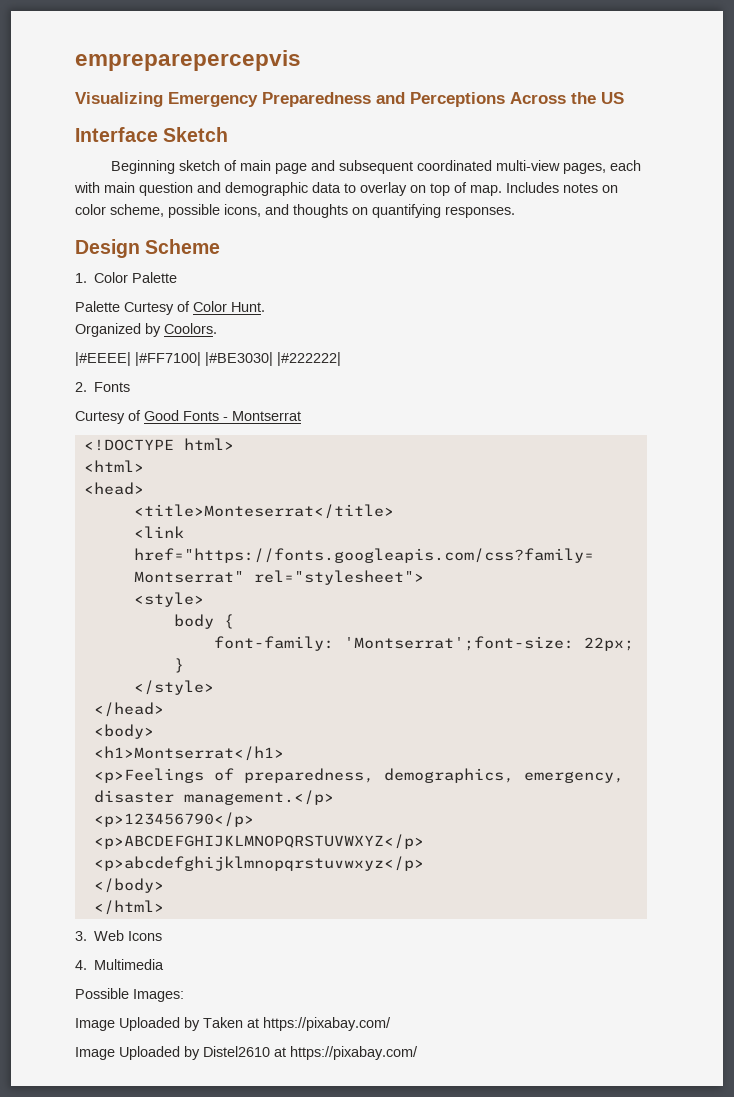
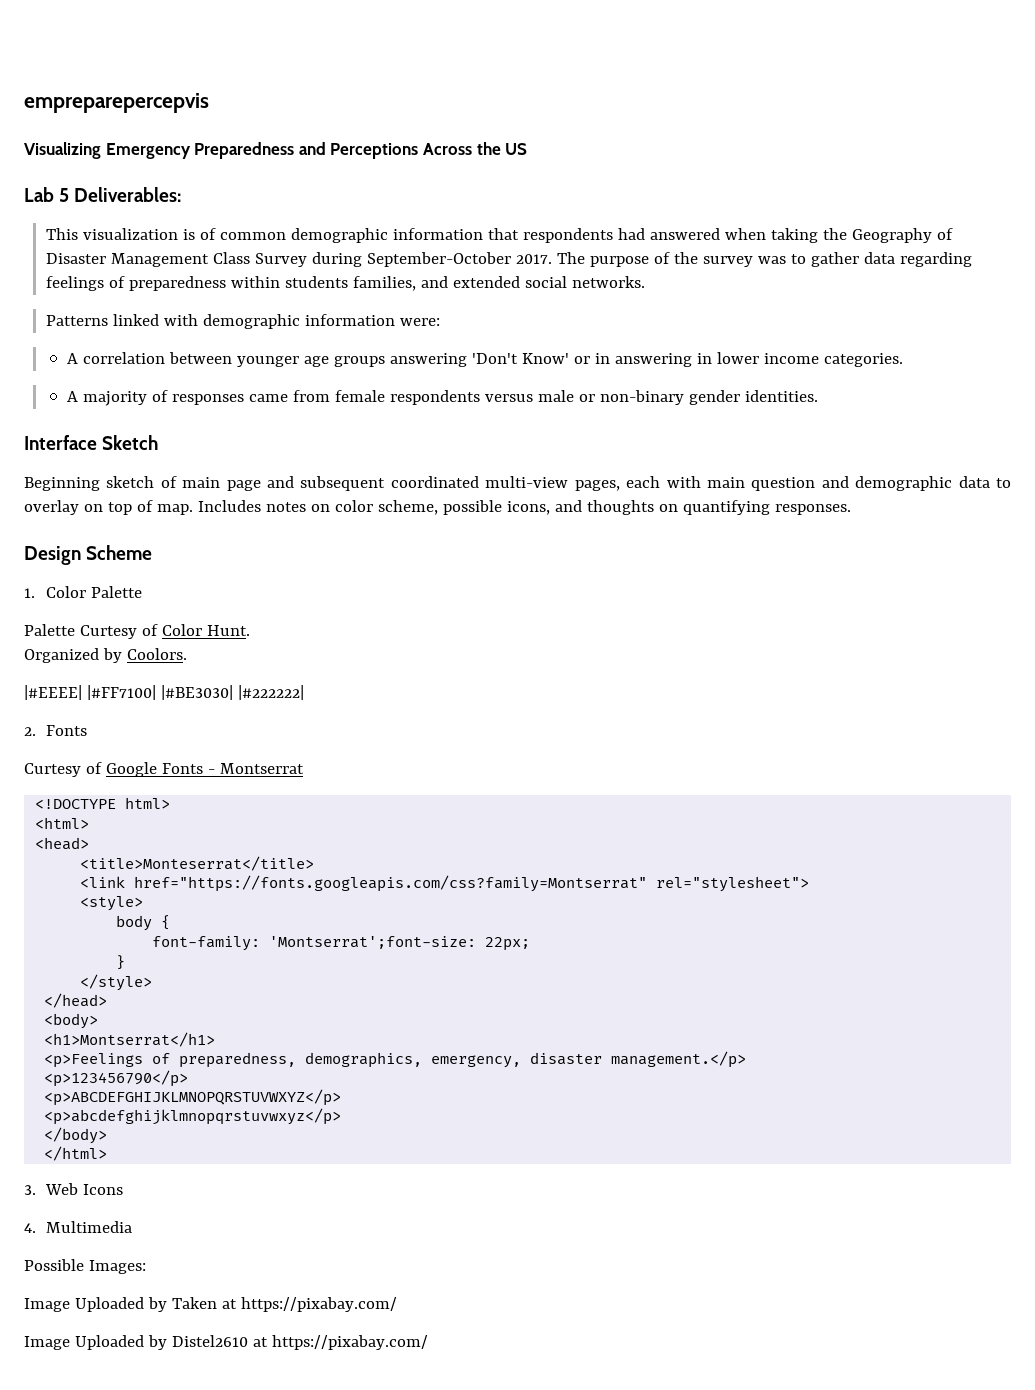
+ Lab 5 Deliverables:
+ This visualization is of common demographic information that respondents had answered when taking the Geography of Disaster Management Class Survey during September-October 2017. The purpose of the survey was to gather data regarding feelings of preparedness within students families, and extended social networks.
+ Patterns linked with demographic information were:
+ A correlation between younger age groups answering 'Don't Know' or in answering in lower income categories.
+ A majority of responses came from female respondents versus male or non-binary gender identities.
- Curtesy of Good Fonts - Montserrat
+ Curtesy of Google Fonts - Montserrat

